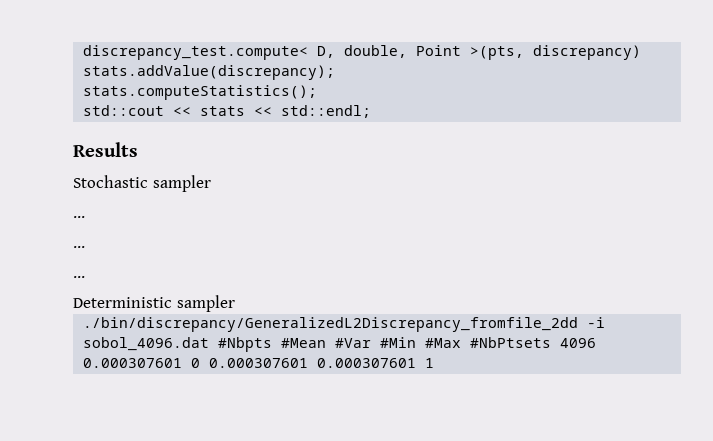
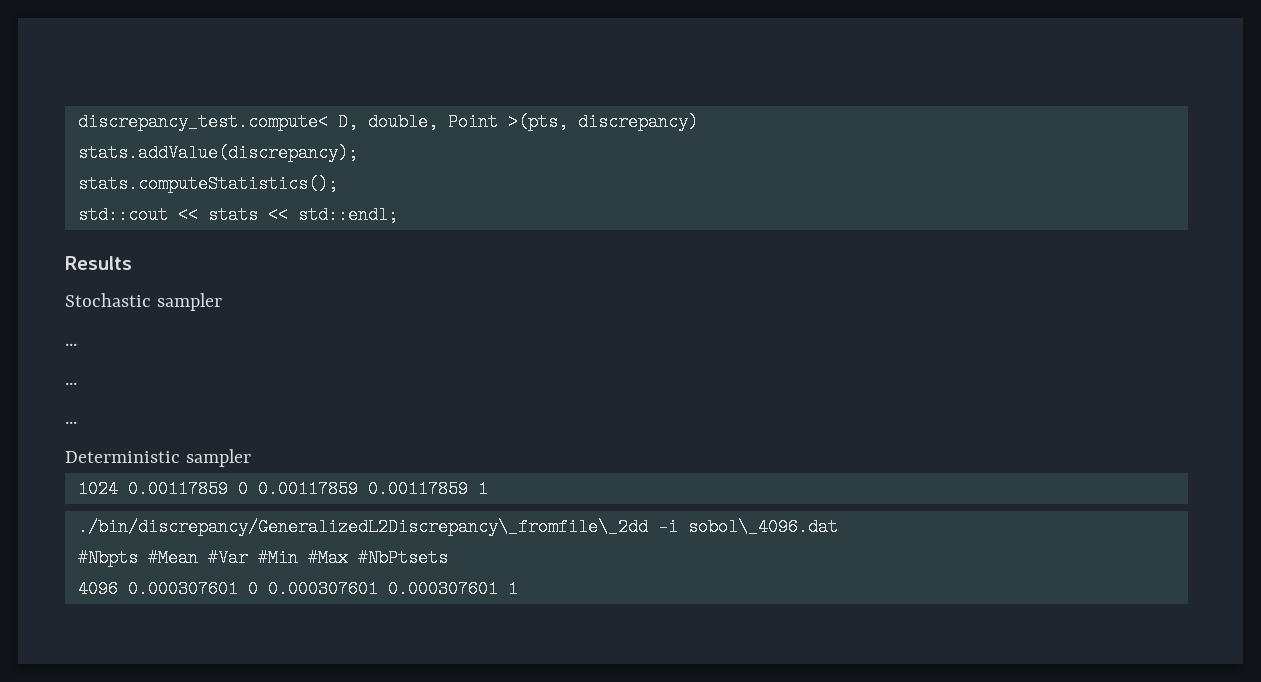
- ./bin/discrepancy/GeneralizedL2Discrepancy_fromfile_2dd -i sobol_4096.dat #Nbpts #Mean #Var #Min #Max #NbPtsets 4096 0.000307601 0 0.000307601 0.000307601 1
+ 1024 0.00117859 0 0.00117859 0.00117859 1
+ ./bin/discrepancy/GeneralizedL2Discrepancy\_fromfile\_2dd -i sobol\_4096.dat
+ #Nbpts #Mean #Var #Min #Max #NbPtsets
+ 4096 0.000307601 0 0.000307601 0.000307601 1

